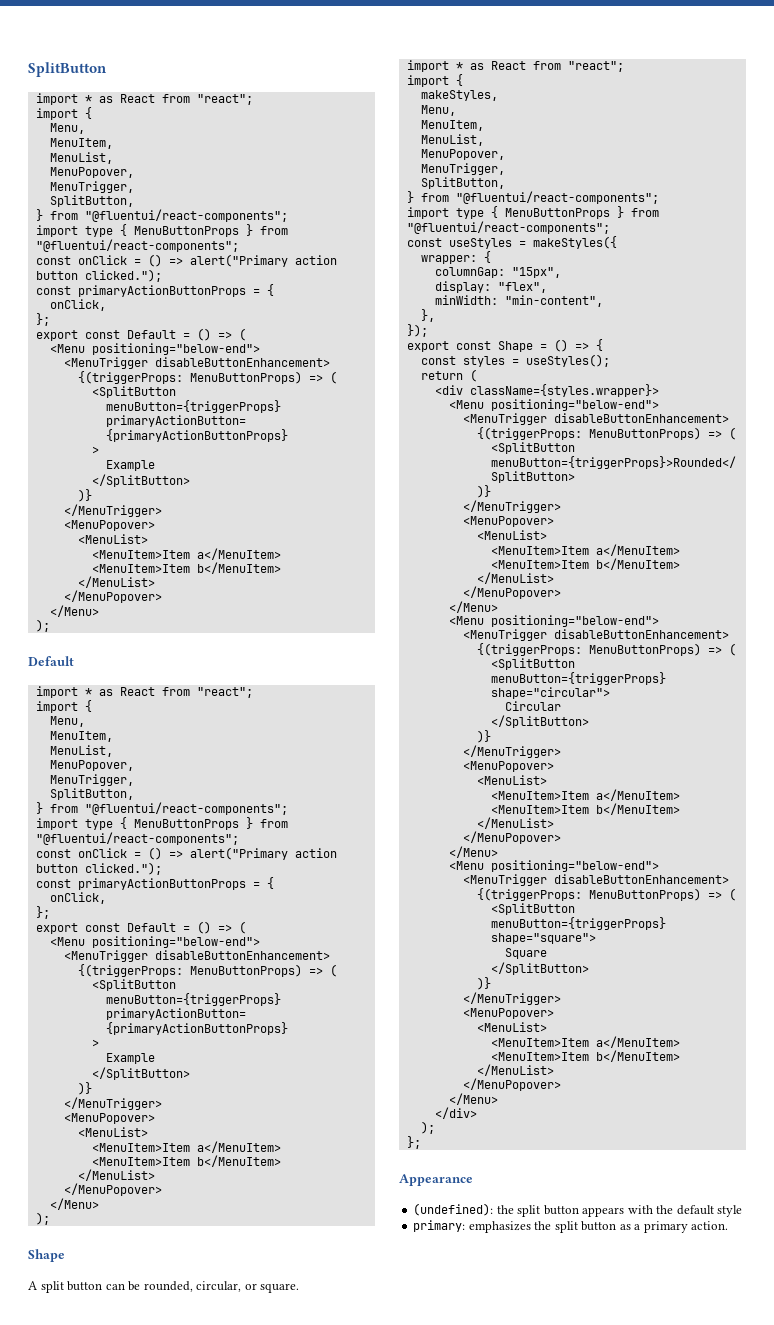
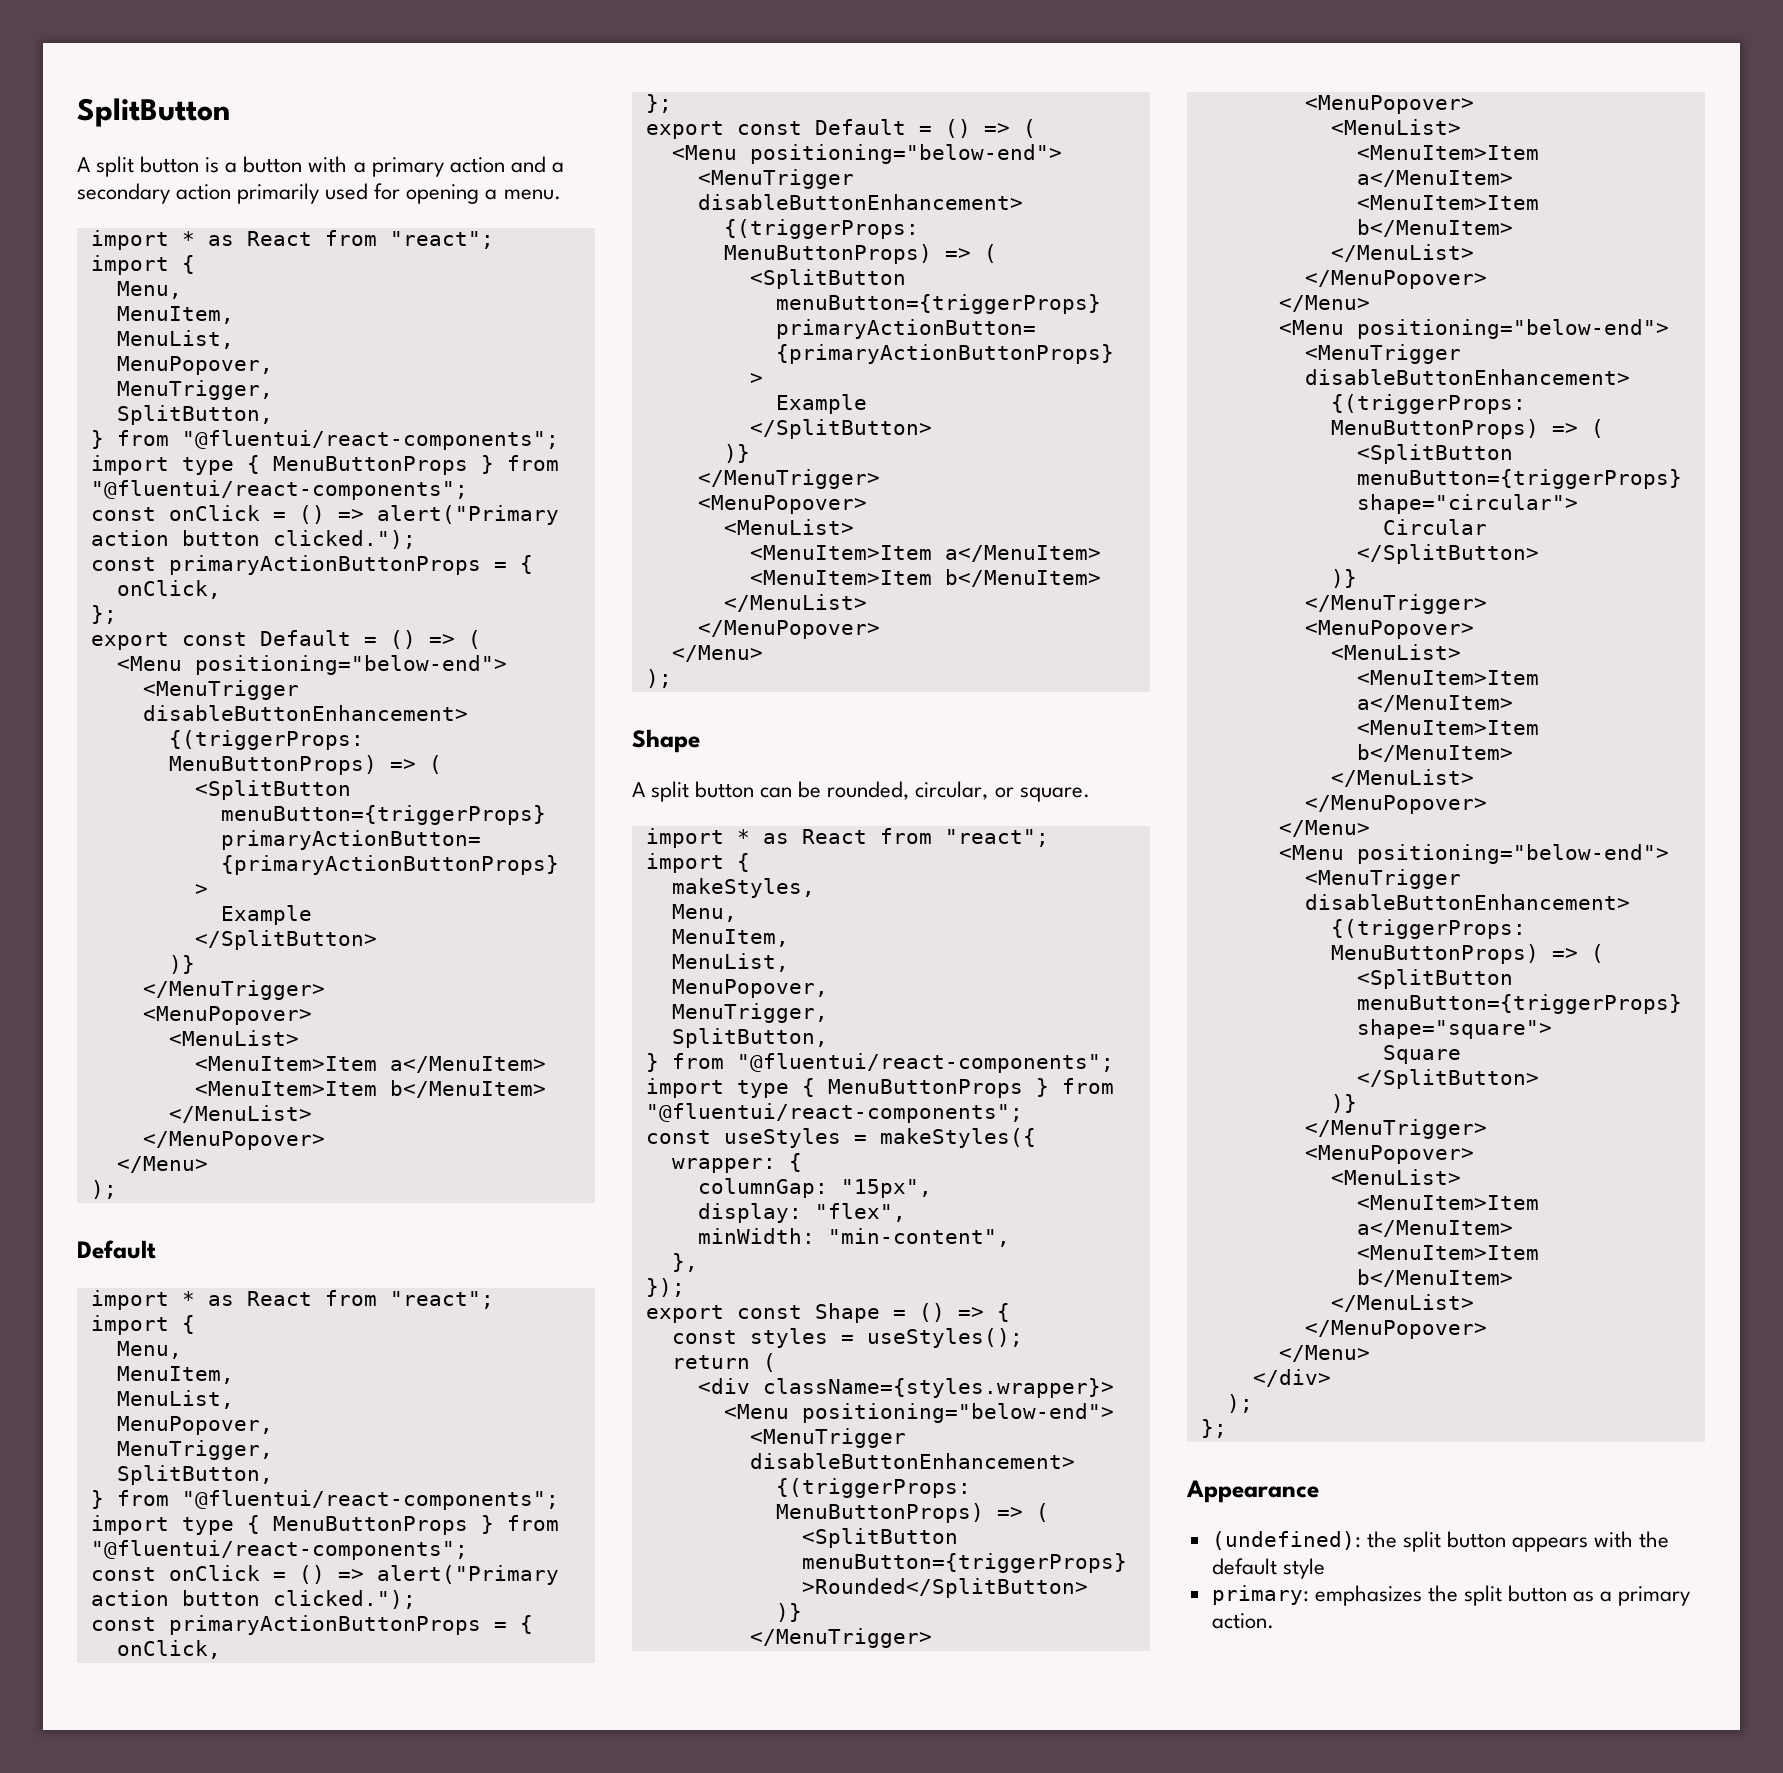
+ A split button is a button with a primary action and a secondary action primarily used for opening a menu.

